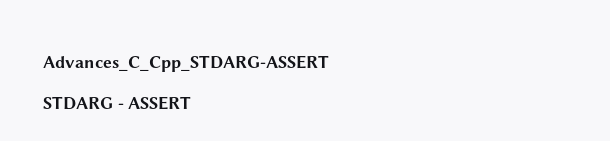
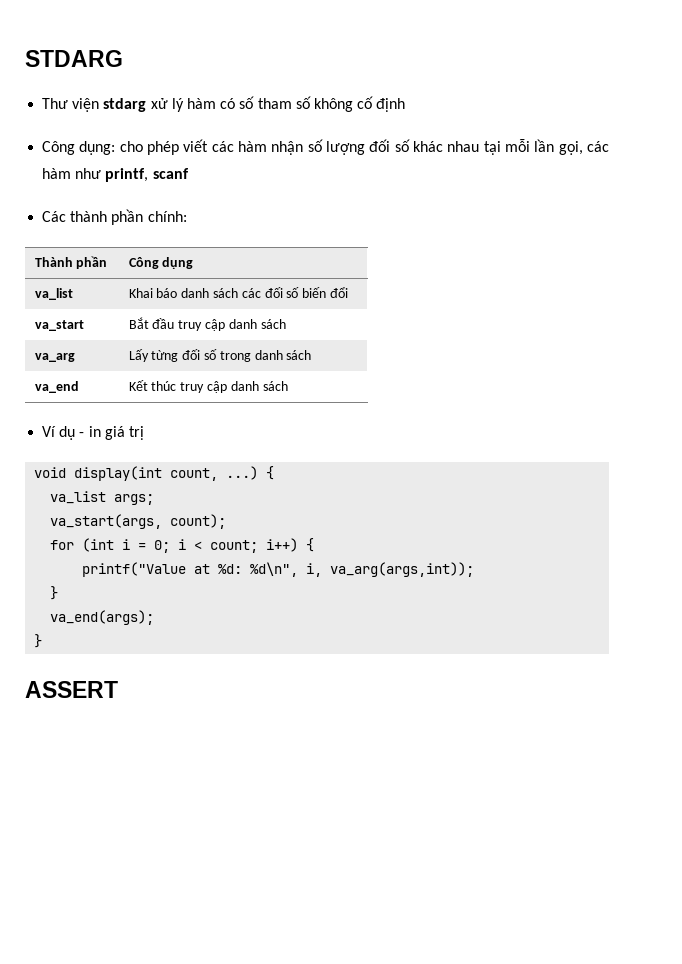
- Advances_C_Cpp_STDARG-ASSERT
- STDARG - ASSERT
+ STDARG
+ Thư viện stdarg xử lý hàm có số tham số không cố định
+ Công dụng: cho phép viết các hàm nhận số lượng đối số khác nhau tại mỗi lần gọi, các hàm như printf, scanf
+ Các thành phần chính:
+ Thành phần | Công dụng
+ va_list | Khai báo danh sách các đối số biến đổi
+ va_start | Bắt đầu truy cập danh sách
+ va_arg | Lấy từng đối số trong danh sách
+ va_end | Kết thúc truy cập danh sách
+ Ví dụ - in giá trị
+ void display(int count, ...) {
+ va_list args;
+ va_start(args, count);
+ for (int i = 0; i < count; i++) {
+ printf("Value at %d: %d\n", i, va_arg(args,int));
+ }
+ va_end(args);
+ }
+ ASSERT

